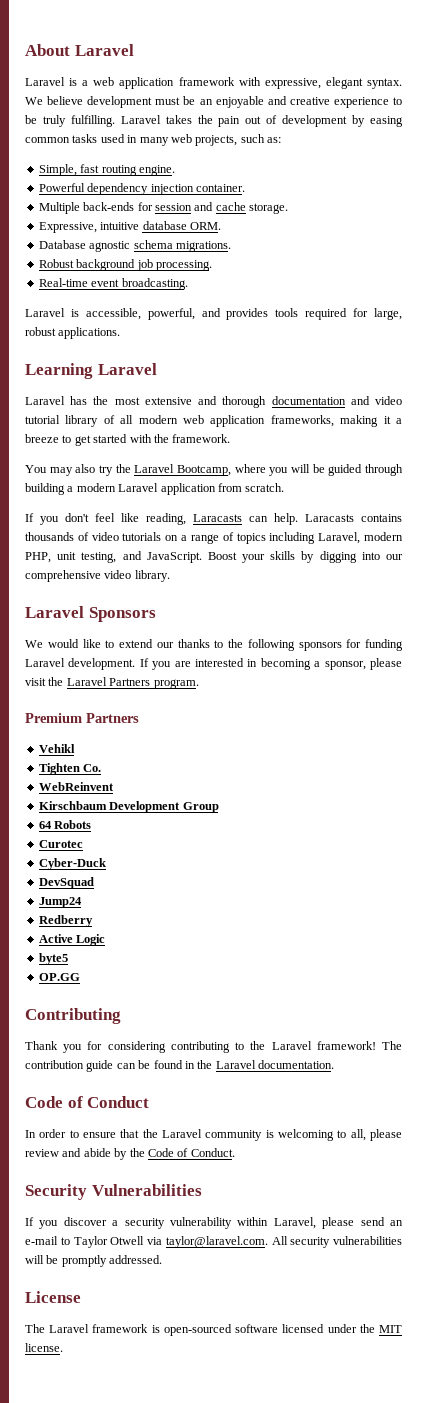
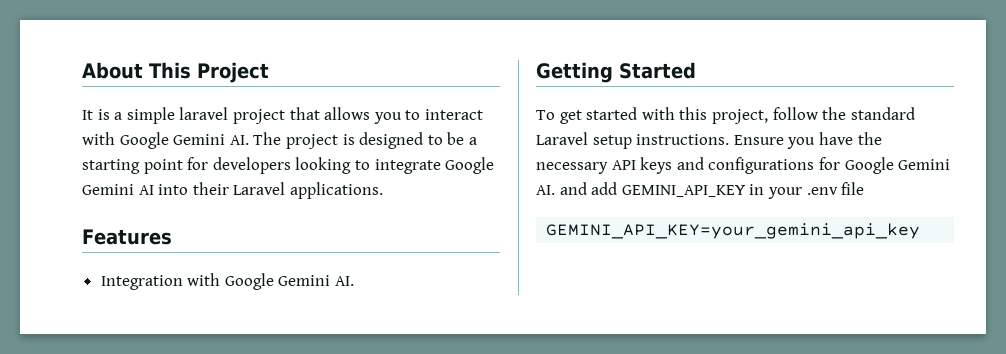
- About Laravel
- Laravel is a web application framework with expressive, elegant syntax. We believe development must be an enjoyable and creative experience to be truly fulfilling. Laravel takes the pain out of development by easing common tasks used in many web projects, such as:
- Simple, fast routing engine.
- Powerful dependency injection container.
- Multiple back-ends for session and cache storage.
- Expressive, intuitive database ORM.
- Database agnostic schema migrations.
- Robust background job processing.
- Real-time event broadcasting.
- Laravel is accessible, powerful, and provides tools required for large, robust applications.
- Learning Laravel
- Laravel has the most extensive and thorough documentation and video tutorial library of all modern web application frameworks, making it a breeze to get started with the framework.
- You may also try the Laravel Bootcamp, where you will be guided through building a modern Laravel application from scratch.
- If you don't feel like reading, Laracasts can help. Laracasts contains thousands of video tutorials on a range of topics including Laravel, modern PHP, unit testing, and JavaScript. Boost your skills by digging into our comprehensive video library.
- Laravel Sponsors
- We would like to extend our thanks to the following sponsors for funding Laravel development. If you are interested in becoming a sponsor, please visit the Laravel Partners program.
- Premium Partners
- Vehikl
- Tighten Co.
- WebReinvent
- Kirschbaum Development Group
- 64 Robots
- Curotec
- Cyber-Duck
- DevSquad
- Jump24
- Redberry
- Active Logic
- byte5
- OP.GG
- Contributing
- Thank you for considering contributing to the Laravel framework! The contribution guide can be found in the Laravel documentation.
- Code of Conduct
- In order to ensure that the Laravel community is welcoming to all, please review and abide by the Code of Conduct.
- Security Vulnerabilities
- If you discover a security vulnerability within Laravel, please send an e-mail to Taylor Otwell via taylor@laravel.com. All security vulnerabilities will be promptly addressed.
- License
- The Laravel framework is open-sourced software licensed under the MIT license.
+ About This Project
+ It is a simple laravel project that allows you to interact with Google Gemini AI. The project is designed to be a starting point for developers looking to integrate Google Gemini AI into their Laravel applications.
+ Features
+ Integration with Google Gemini AI.
+ Getting Started
+ To get started with this project, follow the standard Laravel setup instructions. Ensure you have the necessary API keys and configurations for Google Gemini AI. and add GEMINI_API_KEY in your .env file
+ GEMINI_API_KEY=your_gemini_api_key

